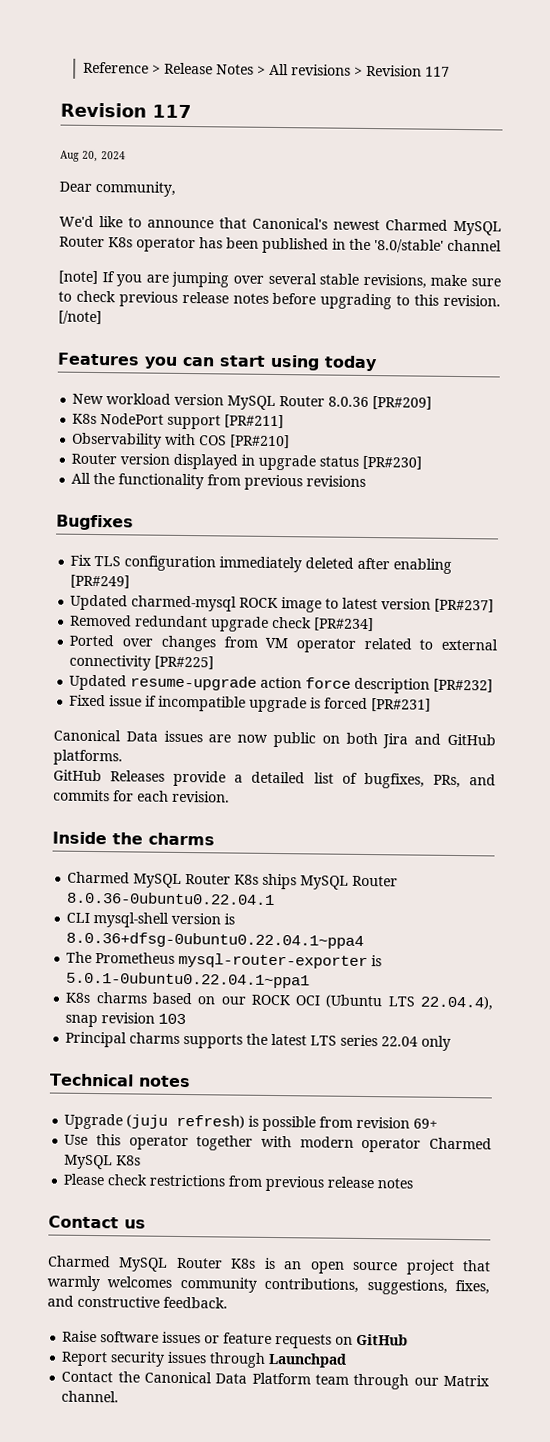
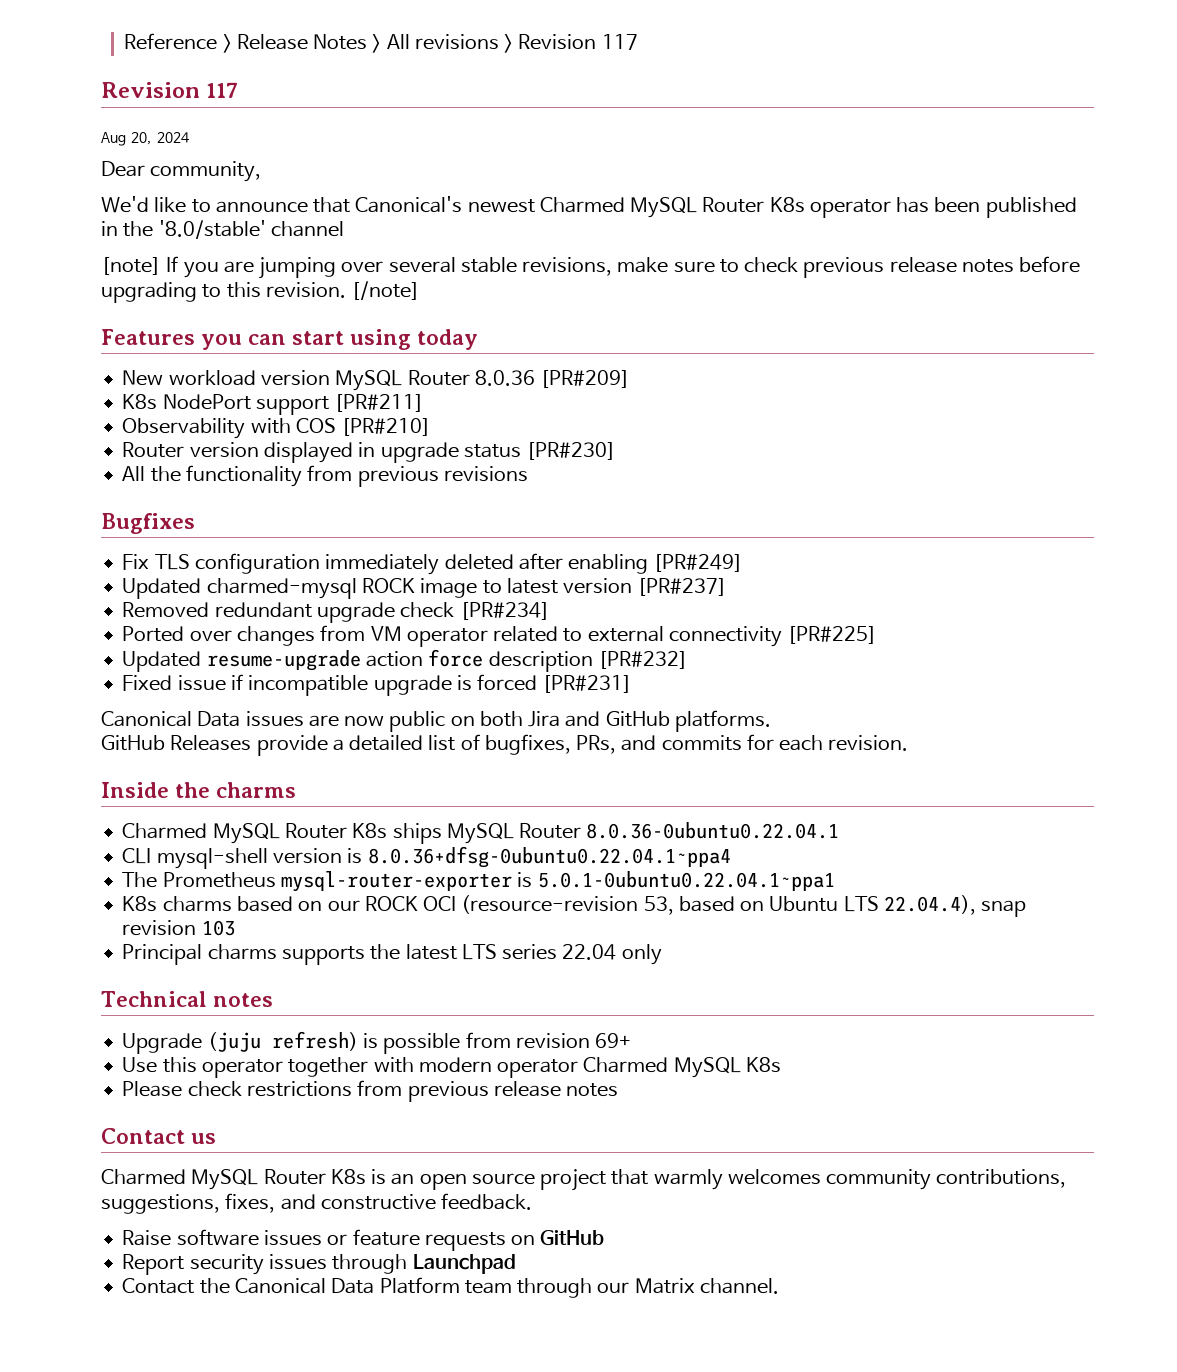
- K8s charms based on our ROCK OCI (Ubuntu LTS 22.04.4), snap revision 103
+ K8s charms based on our ROCK OCI (resource-revision 53, based on Ubuntu LTS 22.04.4), snap revision 103

